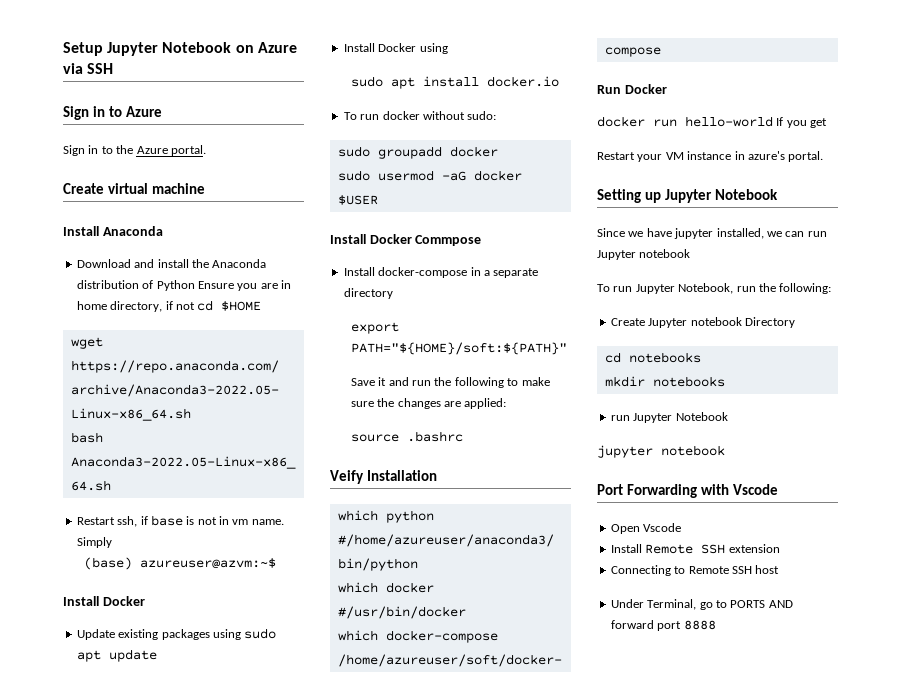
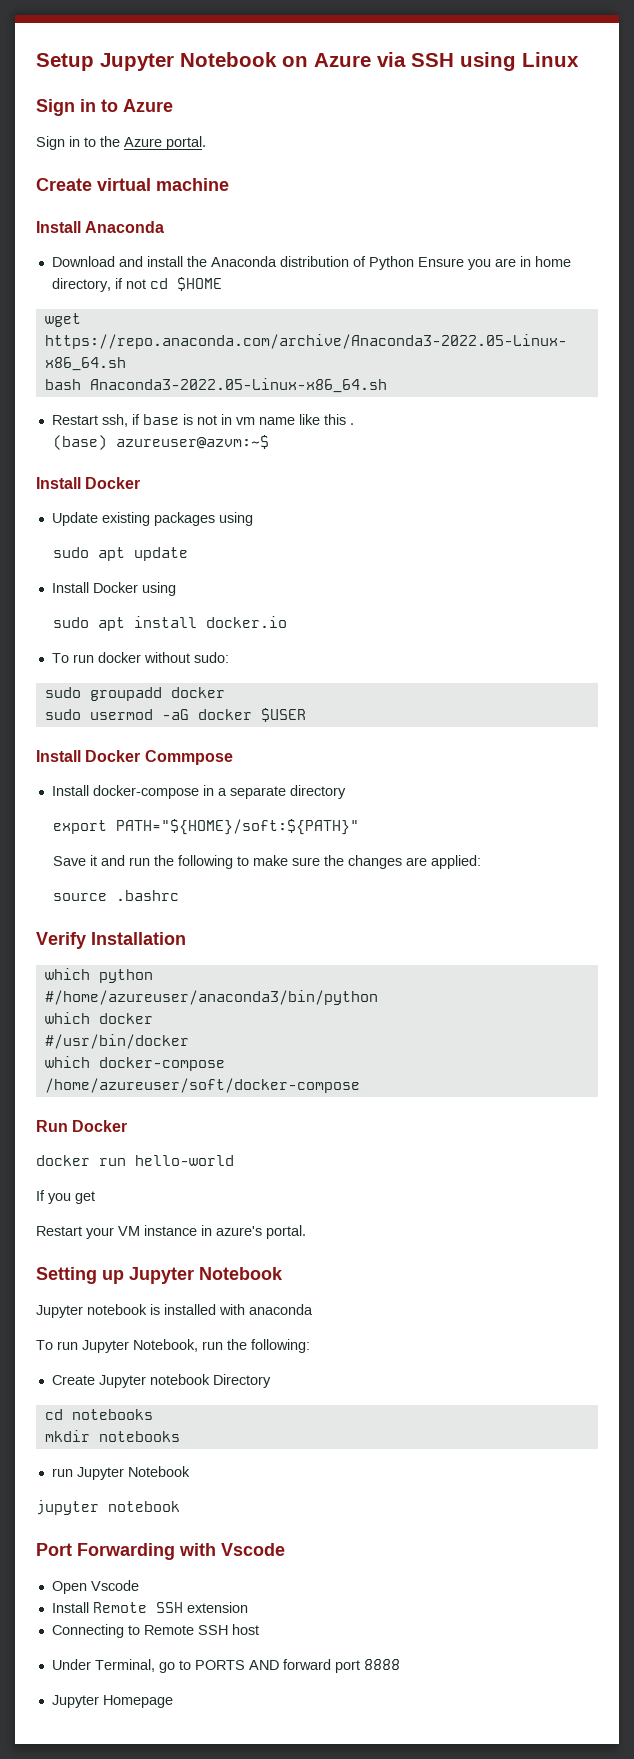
- Setup Jupyter Notebook on Azure via SSH
+ Setup Jupyter Notebook on Azure via SSH using Linux
- Restart ssh, if base is not in vm name. Simply
+ Restart ssh, if base is not in vm name like this .
- Update existing packages using sudo apt update
+ Update existing packages using
+ sudo apt update
- Veify Installation
+ Verify Installation
- docker run hello-world If you get
+ docker run hello-world
+ If you get
- Since we have jupyter installed, we can run Jupyter notebook
+ Jupyter notebook is installed with anaconda
+ Jupyter Homepage

